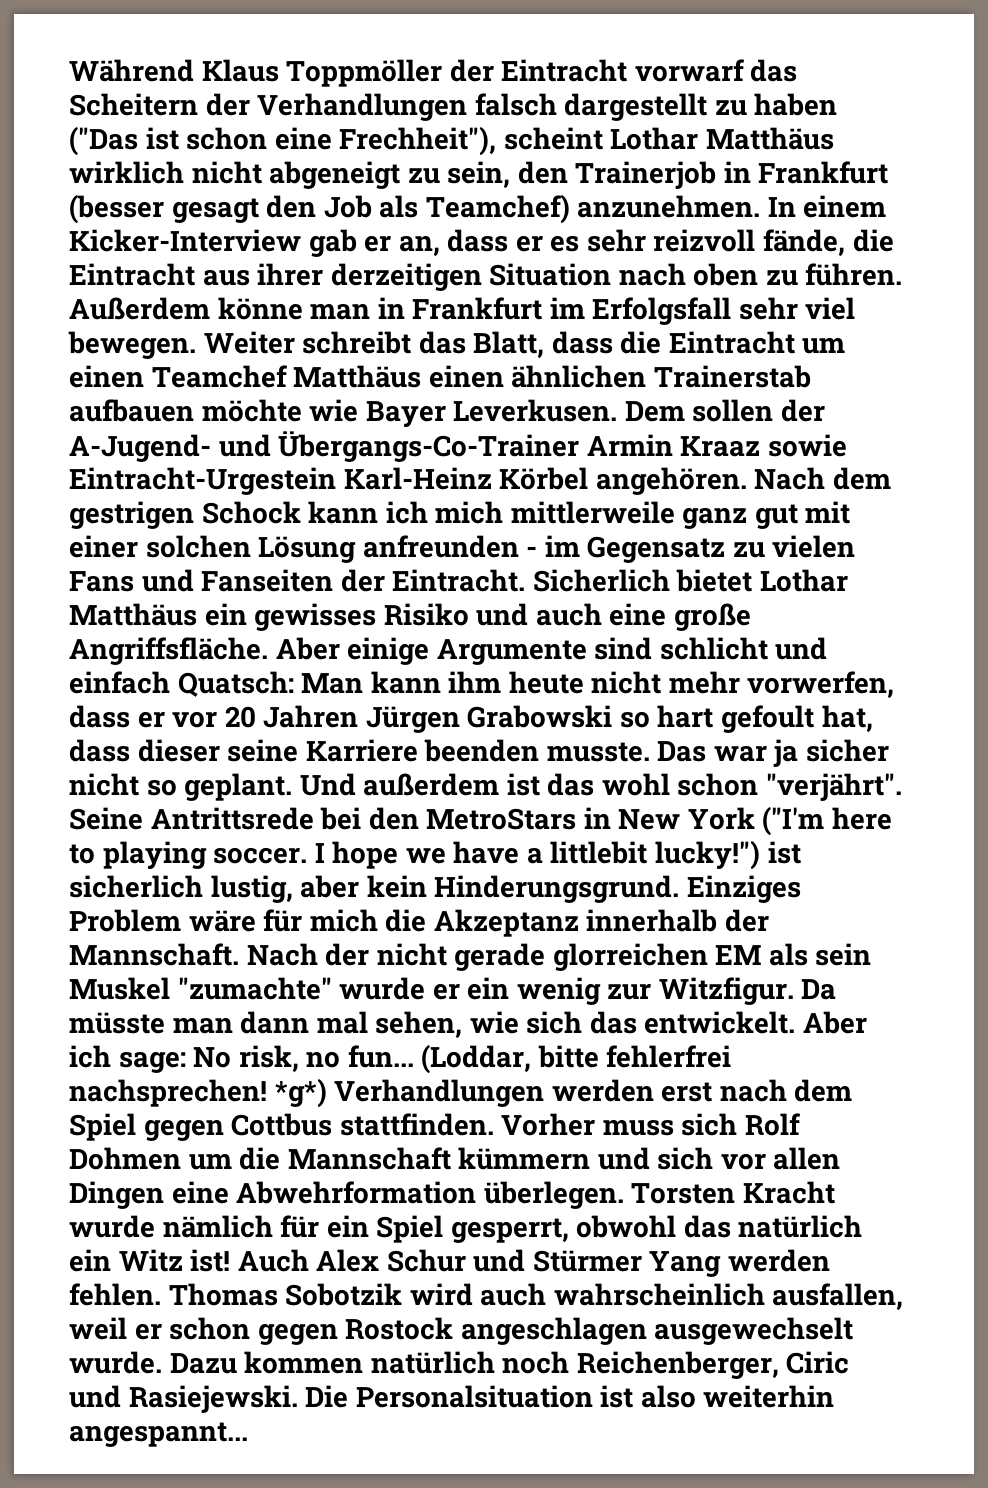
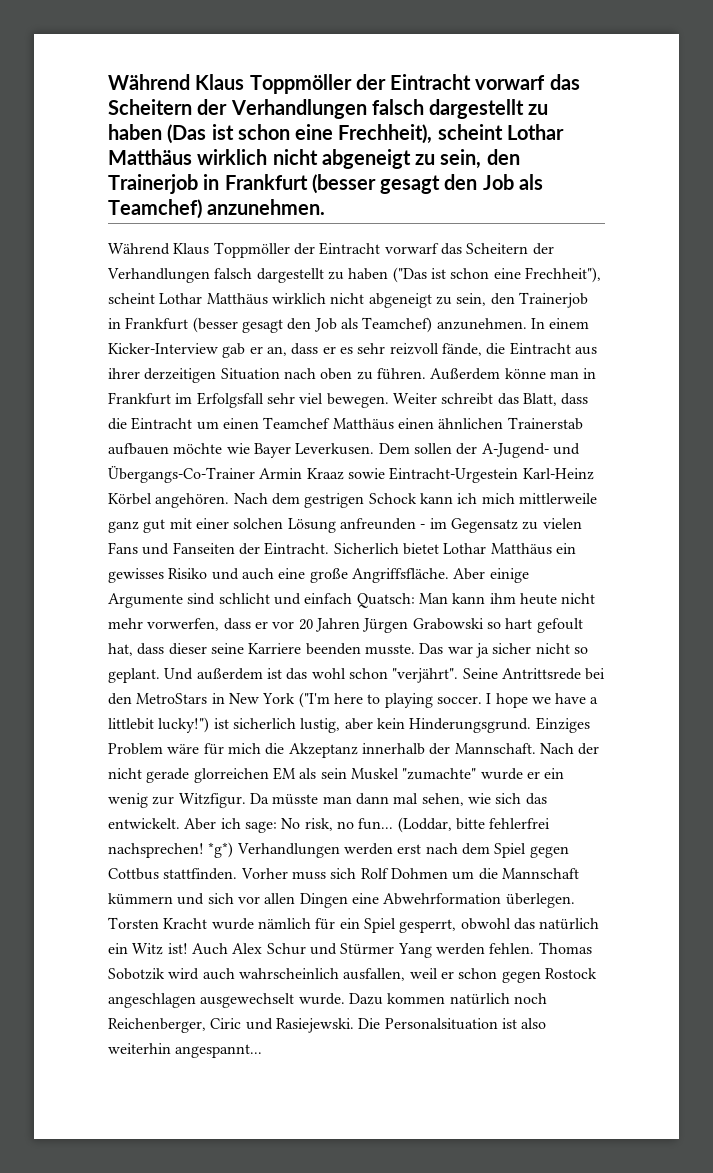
+ Während Klaus Toppmöller der Eintracht vorwarf das Scheitern der Verhandlungen falsch dargestellt zu haben (Das ist schon eine Frechheit), scheint Lothar Matthäus wirklich nicht abgeneigt zu sein, den Trainerjob in Frankfurt (besser gesagt den Job als Teamchef) anzunehmen.

